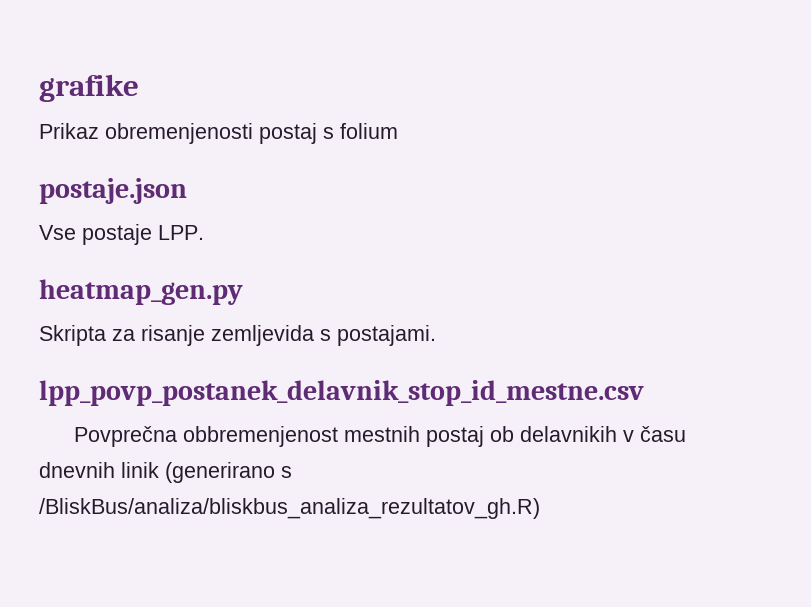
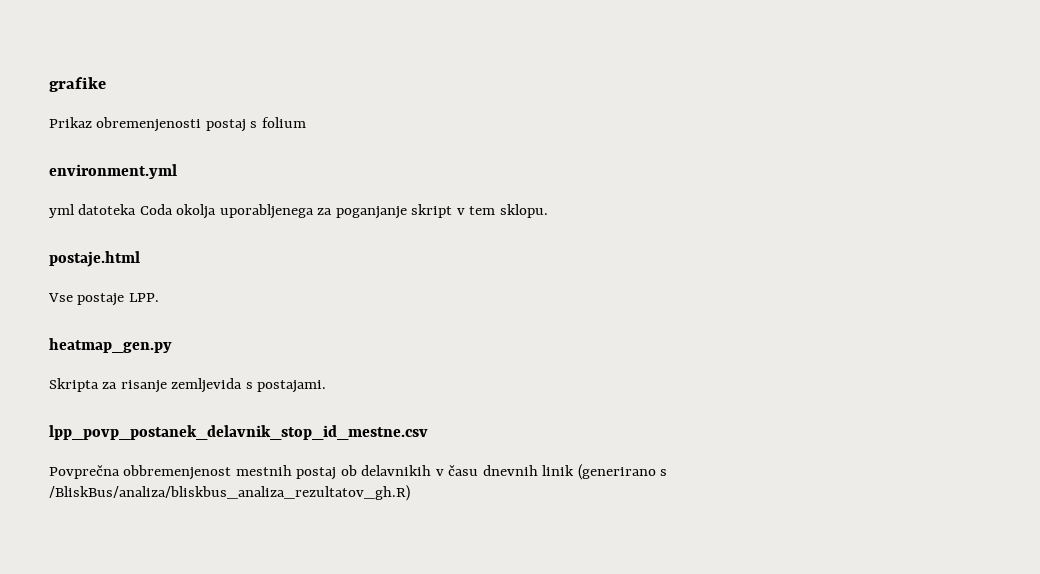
- postaje.json
+ environment.yml
+ yml datoteka Coda okolja uporabljenega za poganjanje skript v tem sklopu.
+ postaje.html

